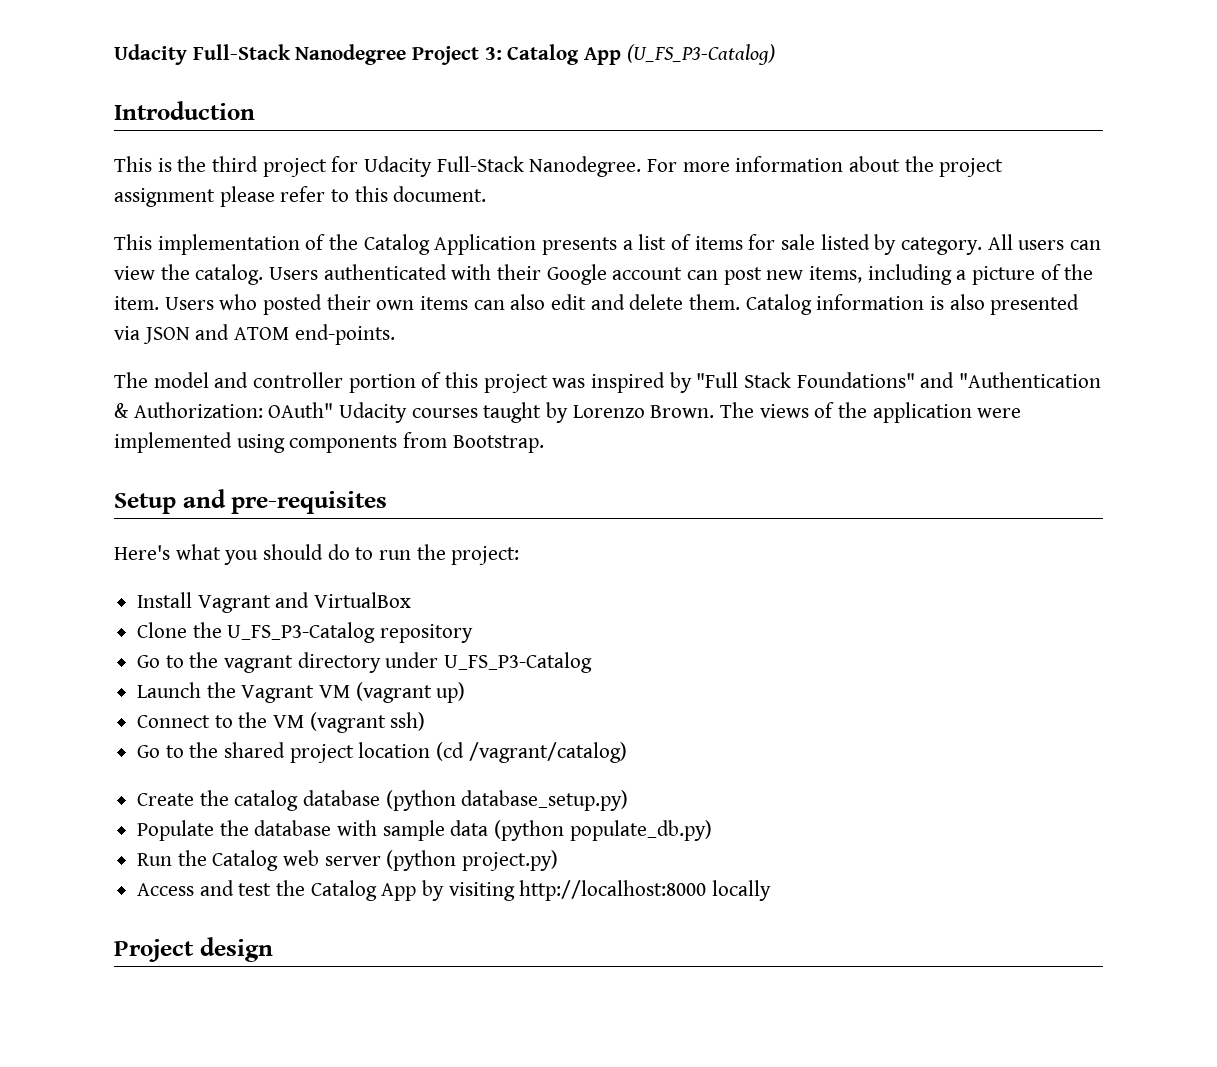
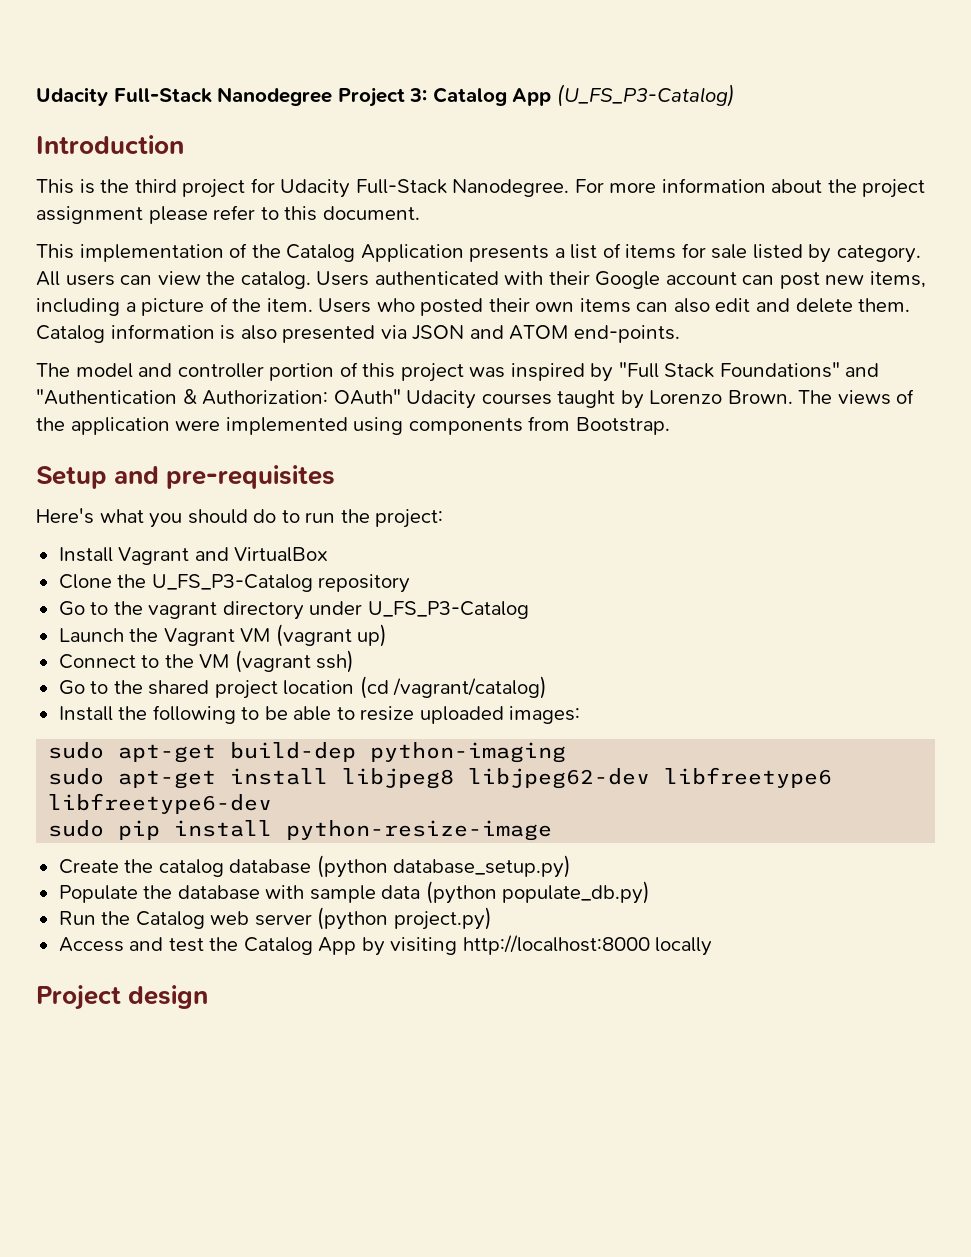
+ Install the following to be able to resize uploaded images:
+ sudo apt-get build-dep python-imaging
+ sudo apt-get install libjpeg8 libjpeg62-dev libfreetype6 libfreetype6-dev
+ sudo pip install python-resize-image

